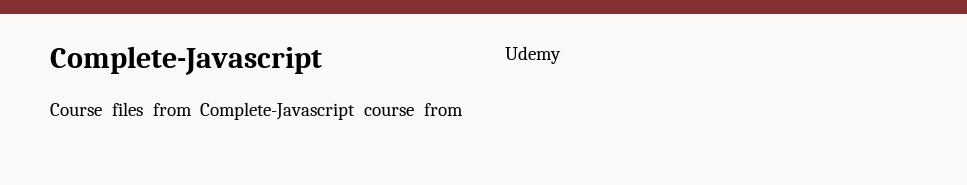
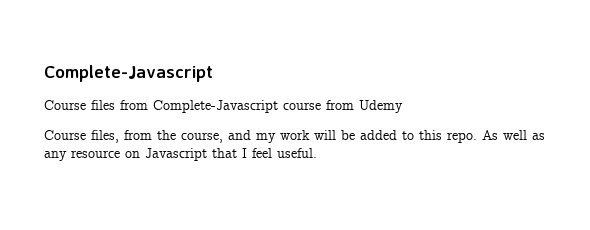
+ Course files, from the course, and my work will be added to this repo. As well as any resource on Javascript that I feel useful.

